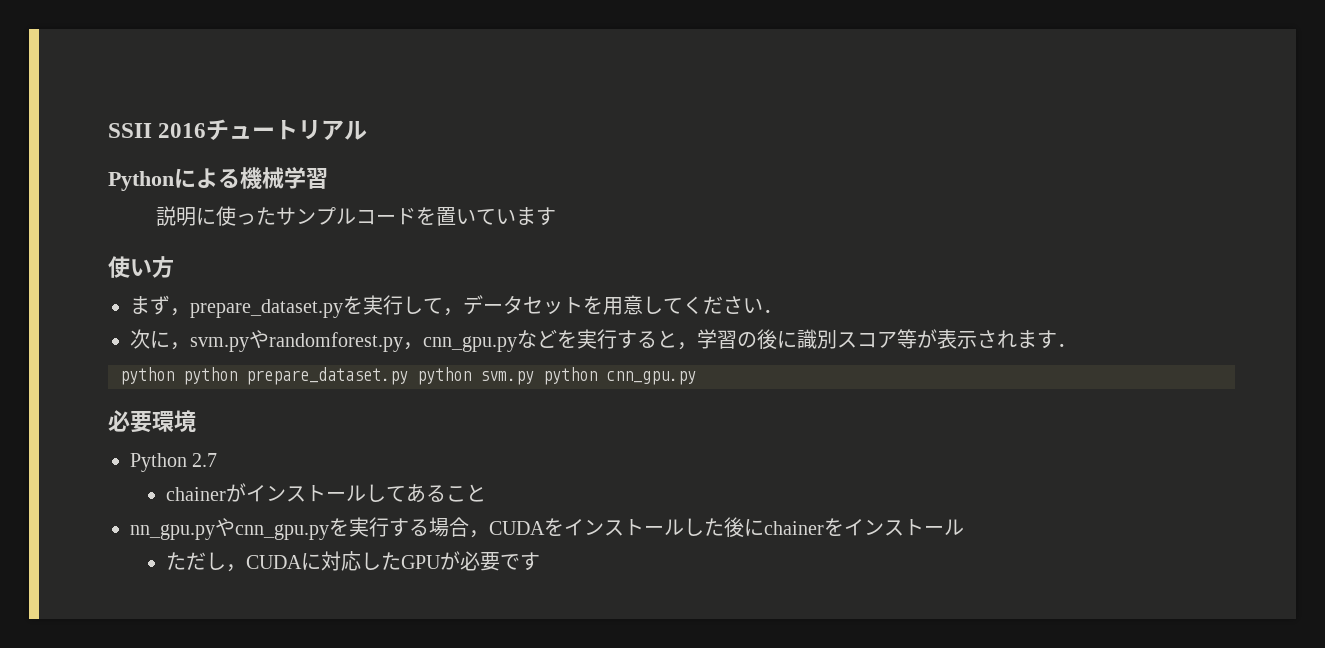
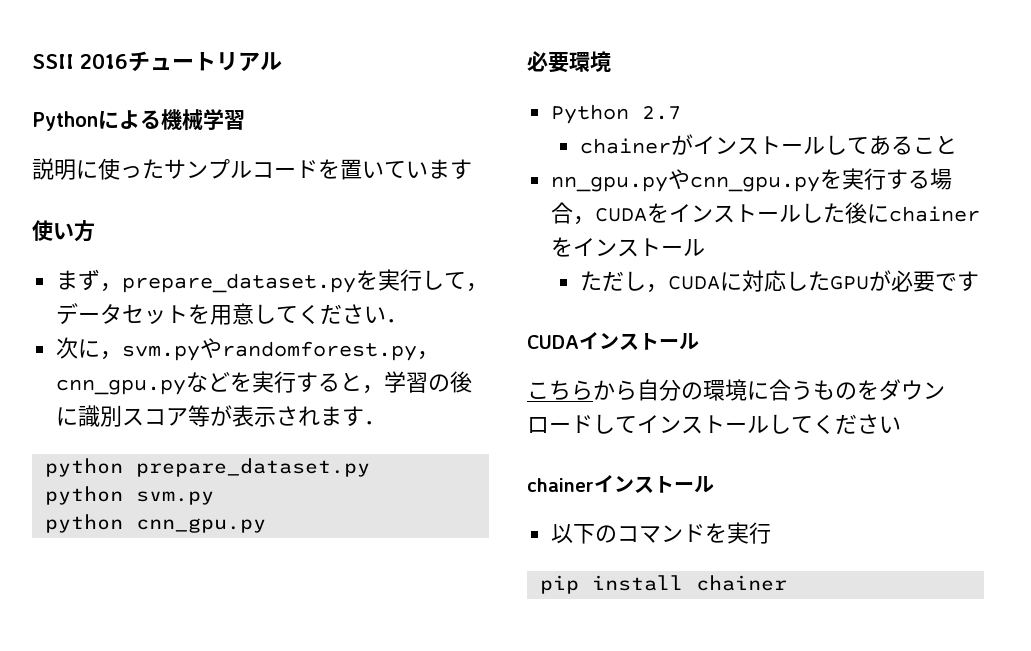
- python python prepare_dataset.py python svm.py python cnn_gpu.py
+ python prepare_dataset.py
+ python svm.py
+ python cnn_gpu.py
+ CUDAインストール
+ こちらから自分の環境に合うものをダウンロードしてインストールしてください
+ chainerインストール
+ 以下のコマンドを実行
+ pip install chainer

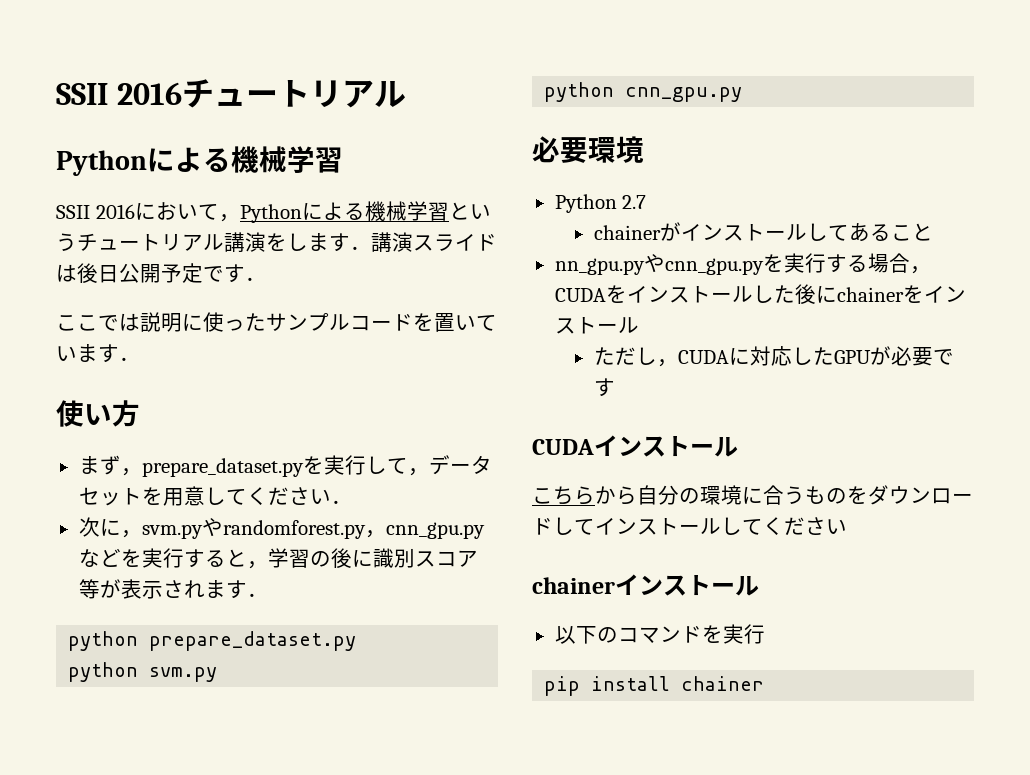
- 説明に使ったサンプルコードを置いています
+ SSII 2016において，Pythonによる機械学習というチュートリアル講演をします．講演スライドは後日公開予定です．
+ ここでは説明に使ったサンプルコードを置いています．

